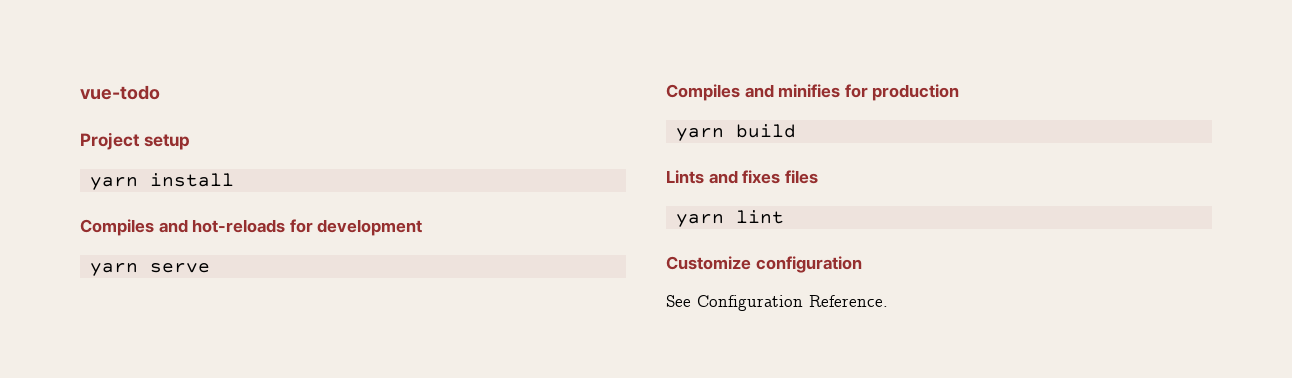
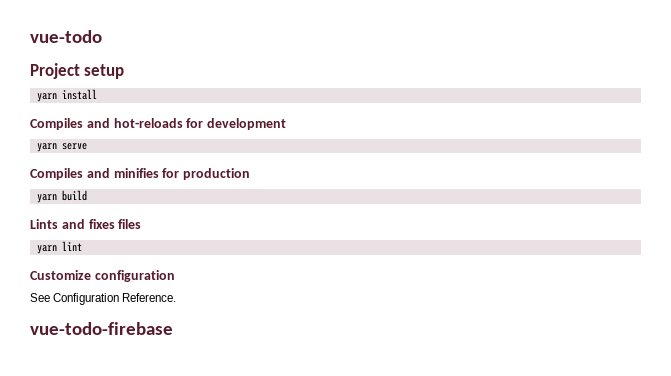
+ vue-todo-firebase

